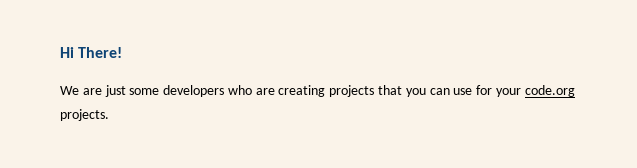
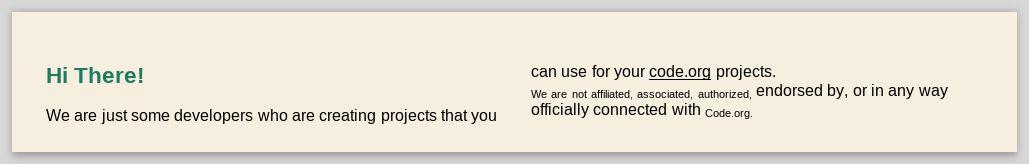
+ We are not affiliated, associated, authorized, endorsed by, or in any way officially connected with Code.org.

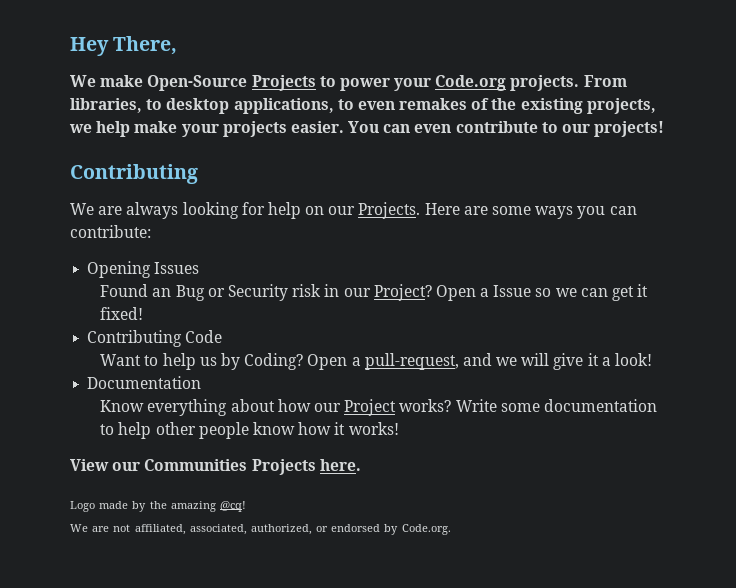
- Hi There!
- We are just some developers who are creating projects that you can use for your code.org projects.
+ Hey There,
+ We make Open-Source Projects to power your Code.org projects. From libraries, to desktop applications, to even remakes of the existing projects, we help make your projects easier. You can even contribute to our projects!
+ Contributing
+ We are always looking for help on our Projects. Here are some ways you can contribute:
+ Opening Issues
+ Found an Bug or Security risk in our Project? Open a Issue so we can get it fixed!
+ Contributing Code
+ Want to help us by Coding? Open a pull-request, and we will give it a look!
+ Documentation
+ Know everything about how our Project works? Write some documentation to help other people know how it works!
+ View our Communities Projects here.
+ Logo made by the amazing @cq!
- We are not affiliated, associated, authorized, endorsed by, or in any way officially connected with Code.org.
+ We are not affiliated, associated, authorized, or endorsed by Code.org.

